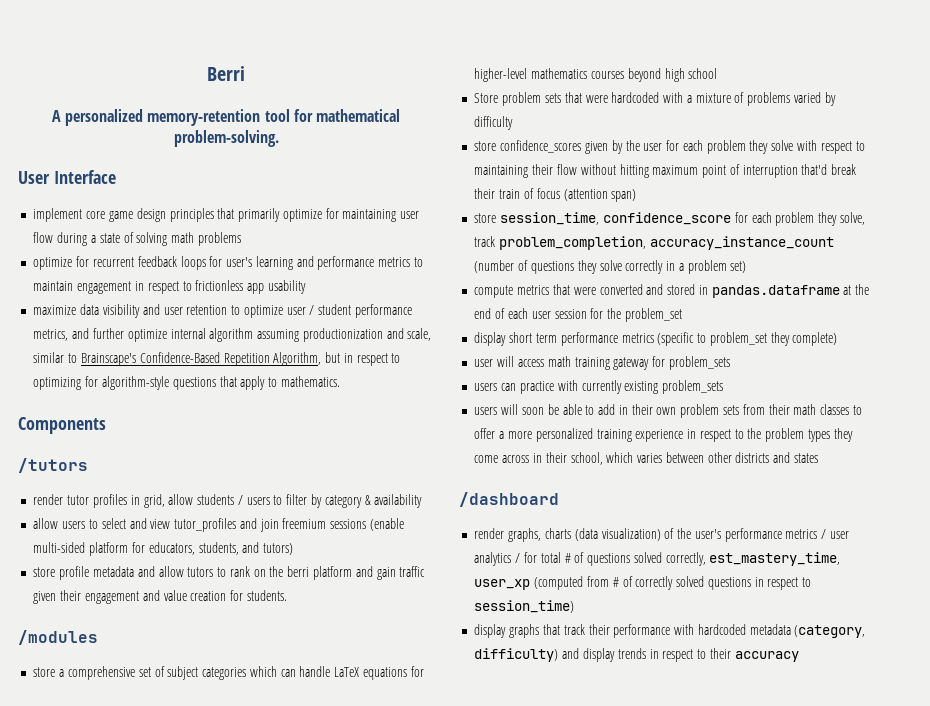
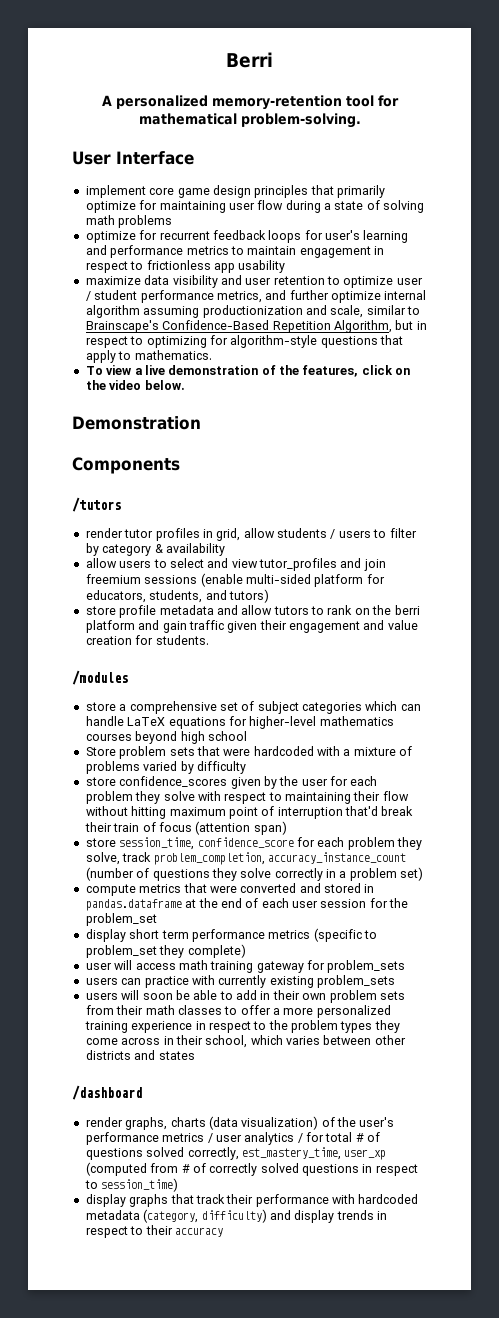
+ To view a live demonstration of the features, click on the video below.
+ Demonstration

